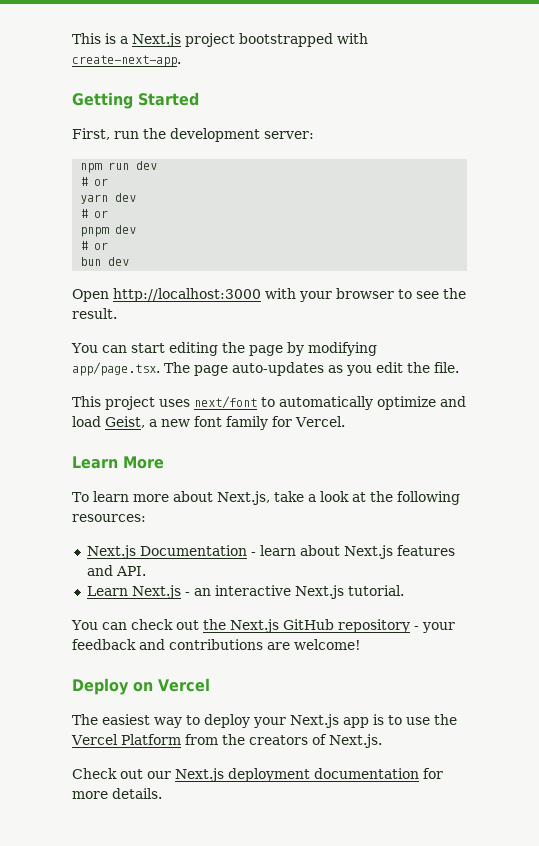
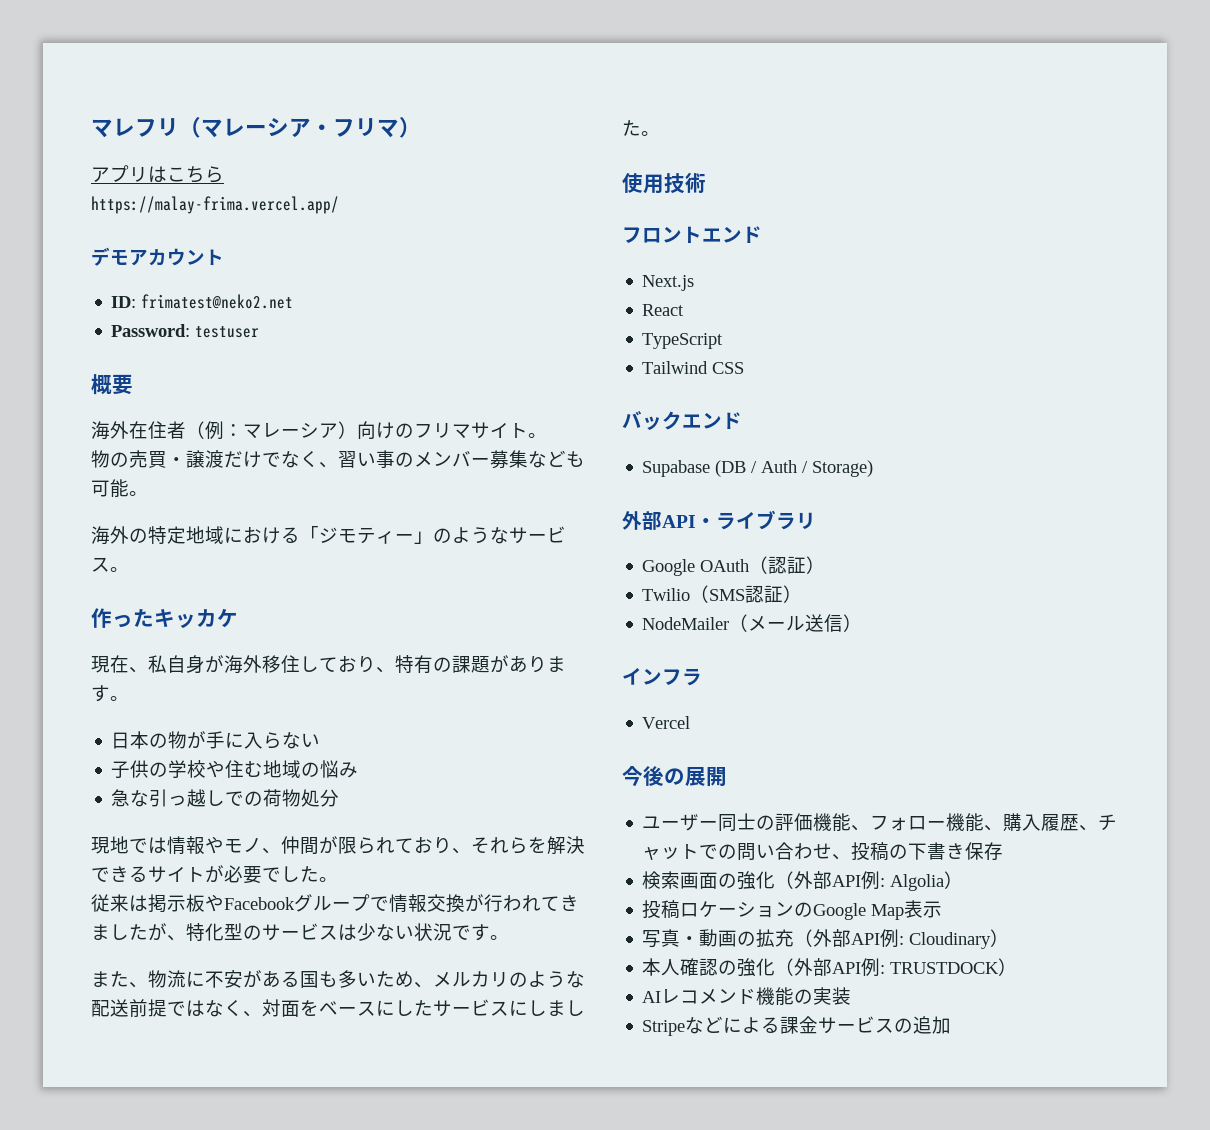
- This is a Next.js project bootstrapped with create-next-app.
- Getting Started
- First, run the development server:
- npm run dev
- # or
- yarn dev
- # or
- pnpm dev
- # or
- bun dev
- Open http://localhost:3000 with your browser to see the result.
- You can start editing the page by modifying app/page.tsx. The page auto-updates as you edit the file.
- This project uses next/font to automatically optimize and load Geist, a new font family for Vercel.
- Learn More
- To learn more about Next.js, take a look at the following resources:
- Next.js Documentation - learn about Next.js features and API.
- Learn Next.js - an interactive Next.js tutorial.
- You can check out the Next.js GitHub repository - your feedback and contributions are welcome!
- Deploy on Vercel
- The easiest way to deploy your Next.js app is to use the Vercel Platform from the creators of Next.js.
- Check out our Next.js deployment documentation for more details.
+ マレフリ（マレーシア・フリマ）
+ アプリはこちら
+ https://malay-frima.vercel.app/
+ デモアカウント
+ ID: frimatest@neko2.net
+ Password: testuser
+ 概要
+ 海外在住者（例：マレーシア）向けのフリマサイト。
+ 物の売買・譲渡だけでなく、習い事のメンバー募集なども可能。
+ 海外の特定地域における「ジモティー」のようなサービス。
+ 作ったキッカケ
+ 現在、私自身が海外移住しており、特有の課題があります。
+ 日本の物が手に入らない
+ 子供の学校や住む地域の悩み
+ 急な引っ越しでの荷物処分
+ 現地では情報やモノ、仲間が限られており、それらを解決できるサイトが必要でした。
+ 従来は掲示板やFacebookグループで情報交換が行われてきましたが、特化型のサービスは少ない状況です。
+ また、物流に不安がある国も多いため、メルカリのような配送前提ではなく、対面をベースにしたサービスにしました。
+ 使用技術
+ フロントエンド
+ Next.js
+ React
+ TypeScript
+ Tailwind CSS
+ バックエンド
+ Supabase (DB / Auth / Storage)
+ 外部API・ライブラリ
+ Google OAuth（認証）
+ Twilio（SMS認証）
+ NodeMailer（メール送信）
+ インフラ
+ Vercel
+ 今後の展開
+ ユーザー同士の評価機能、フォロー機能、購入履歴、チャットでの問い合わせ、投稿の下書き保存
+ 検索画面の強化（外部API例: Algolia）
+ 投稿ロケーションのGoogle Map表示
+ 写真・動画の拡充（外部API例: Cloudinary）
+ 本人確認の強化（外部API例: TRUSTDOCK）
+ AIレコメンド機能の実装
+ Stripeなどによる課金サービスの追加

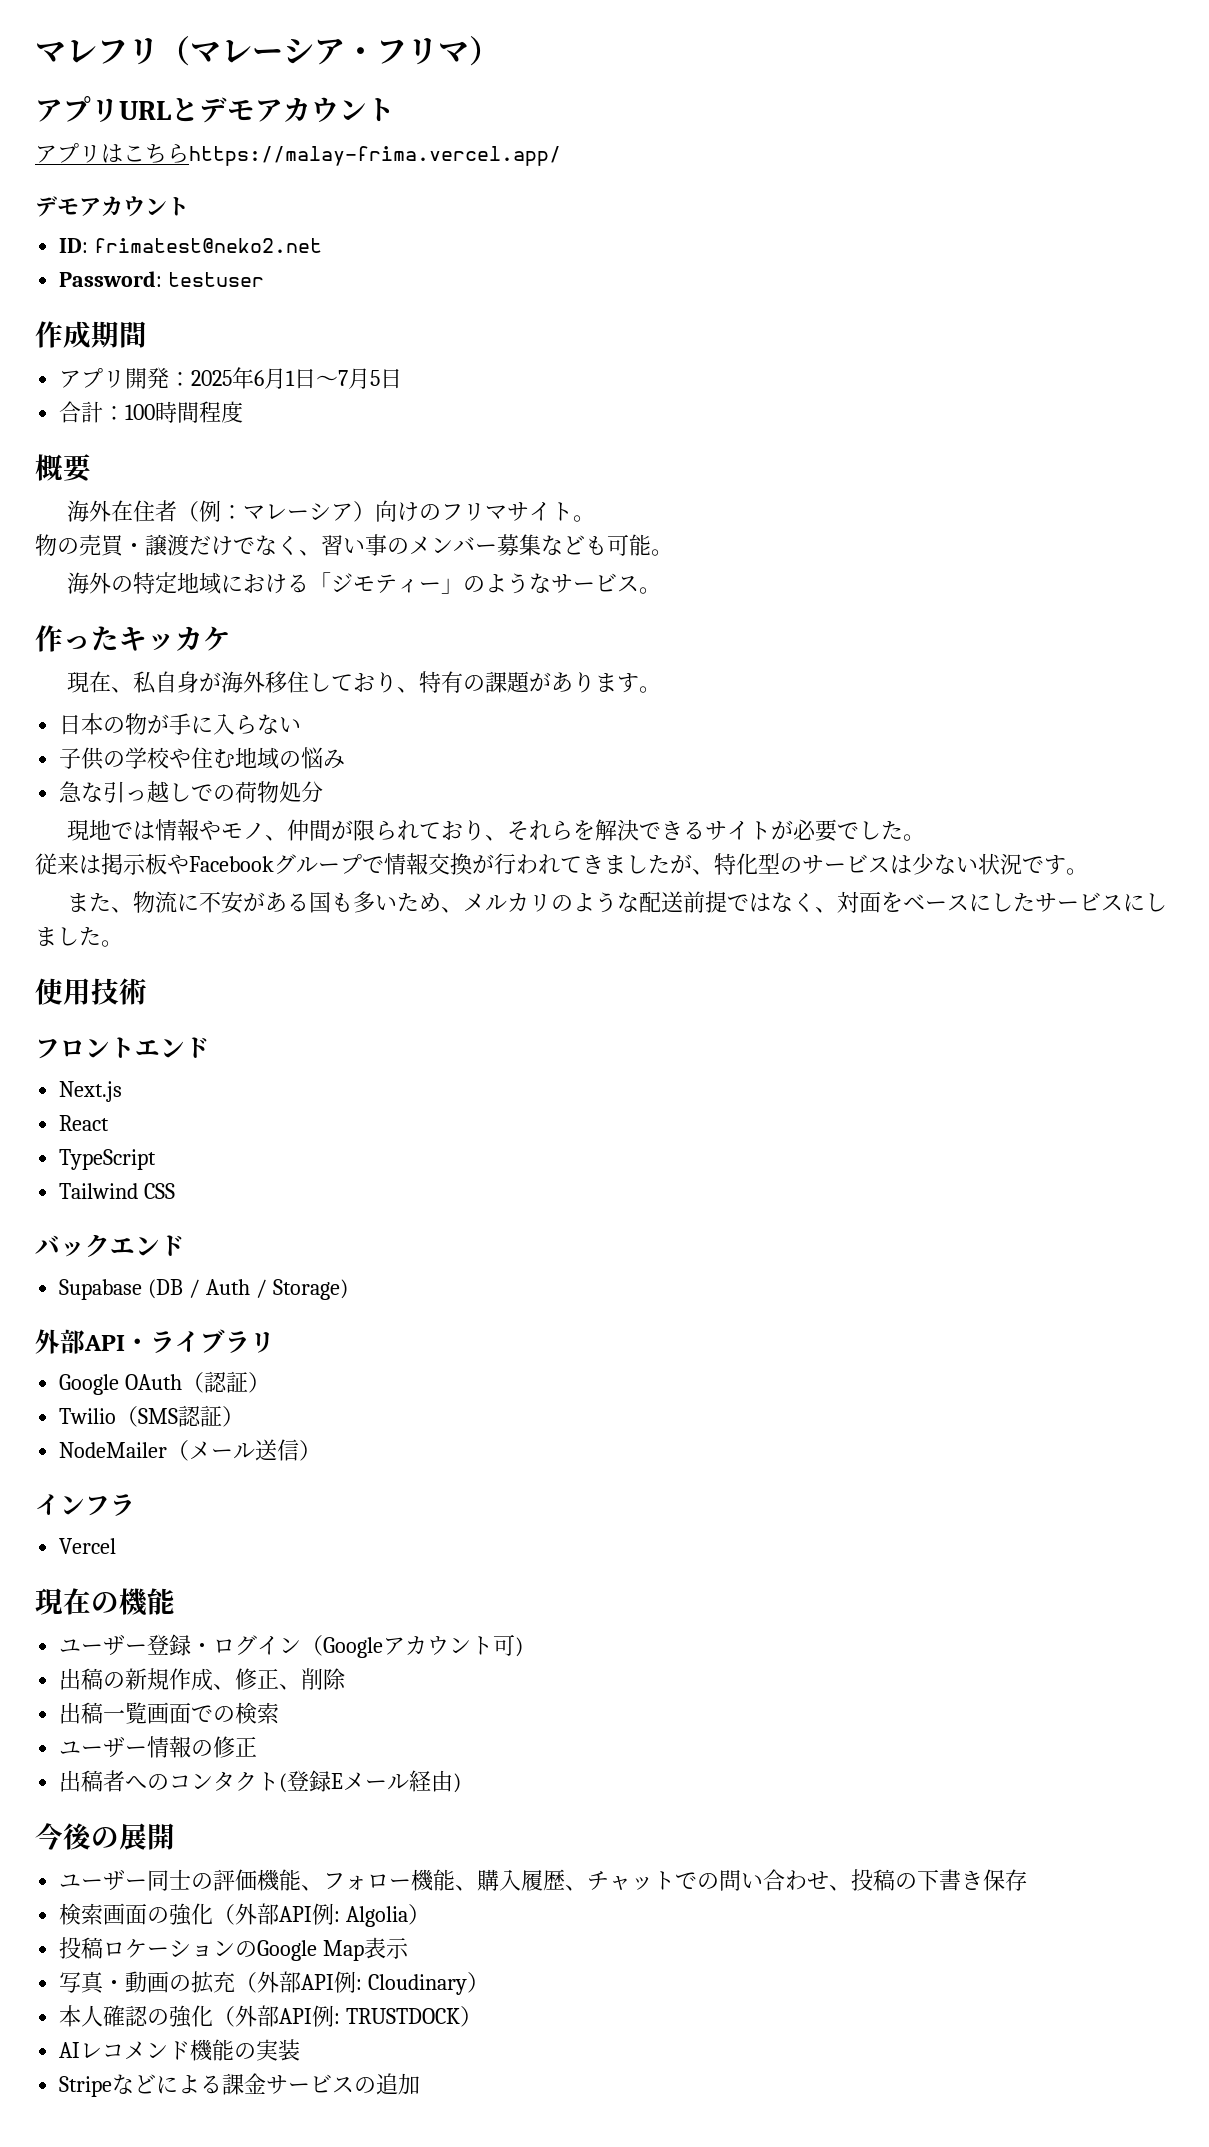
+ アプリURLとデモアカウント
- アプリはこちら
- https://malay-frima.vercel.app/
+ アプリはこちらhttps://malay-frima.vercel.app/
+ 作成期間
+ アプリ開発：2025年6月1日〜7月5日
+ 合計：100時間程度
+ 現在の機能
+ ユーザー登録・ログイン（Googleアカウント可)
+ 出稿の新規作成、修正、削除
+ 出稿一覧画面での検索
+ ユーザー情報の修正
+ 出稿者へのコンタクト(登録Eメール経由)

